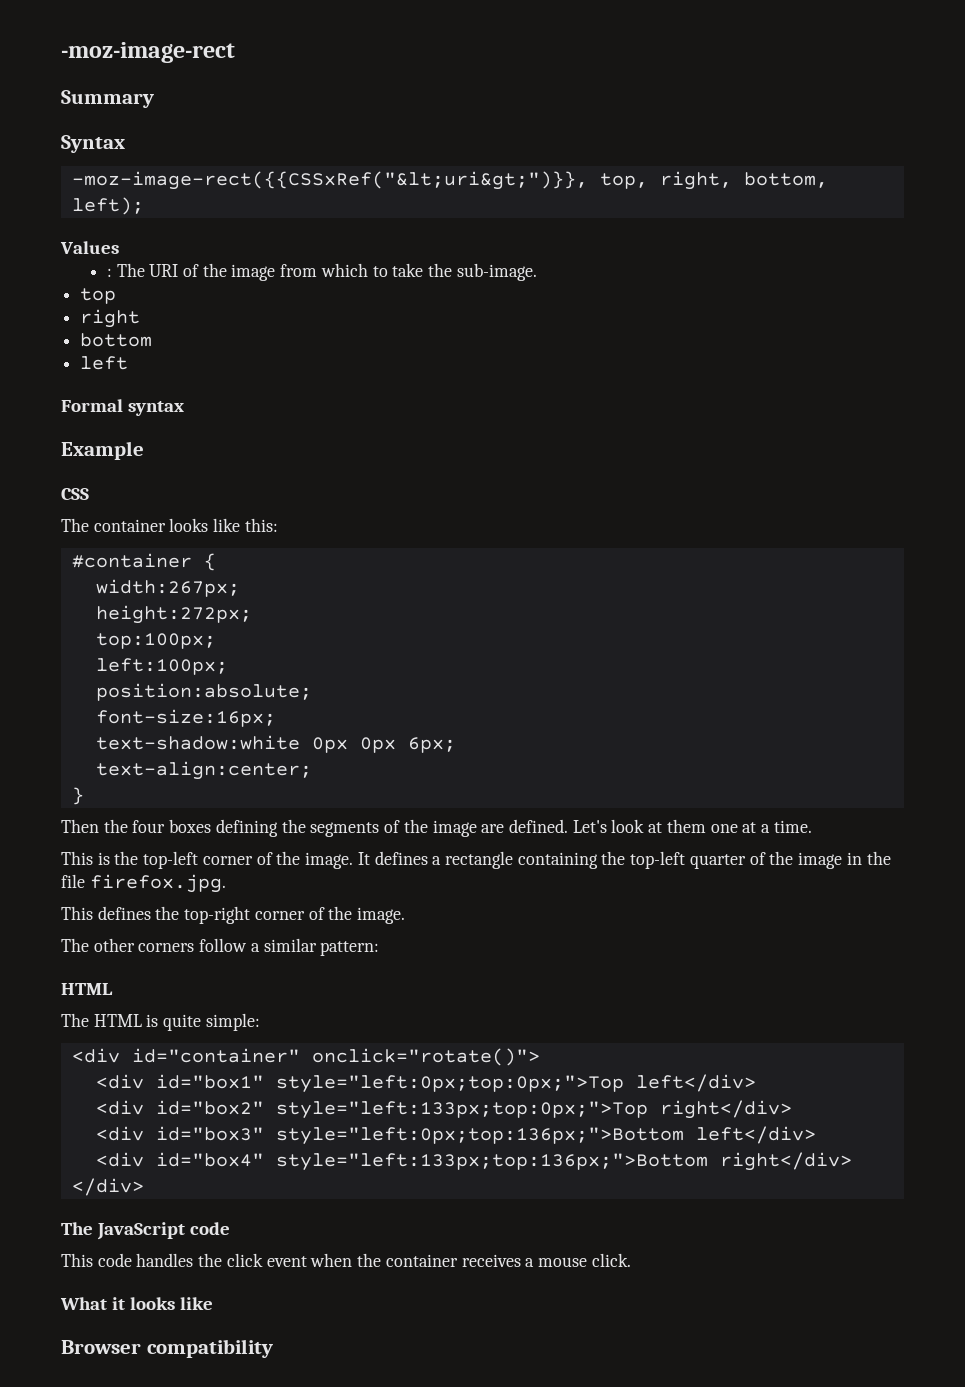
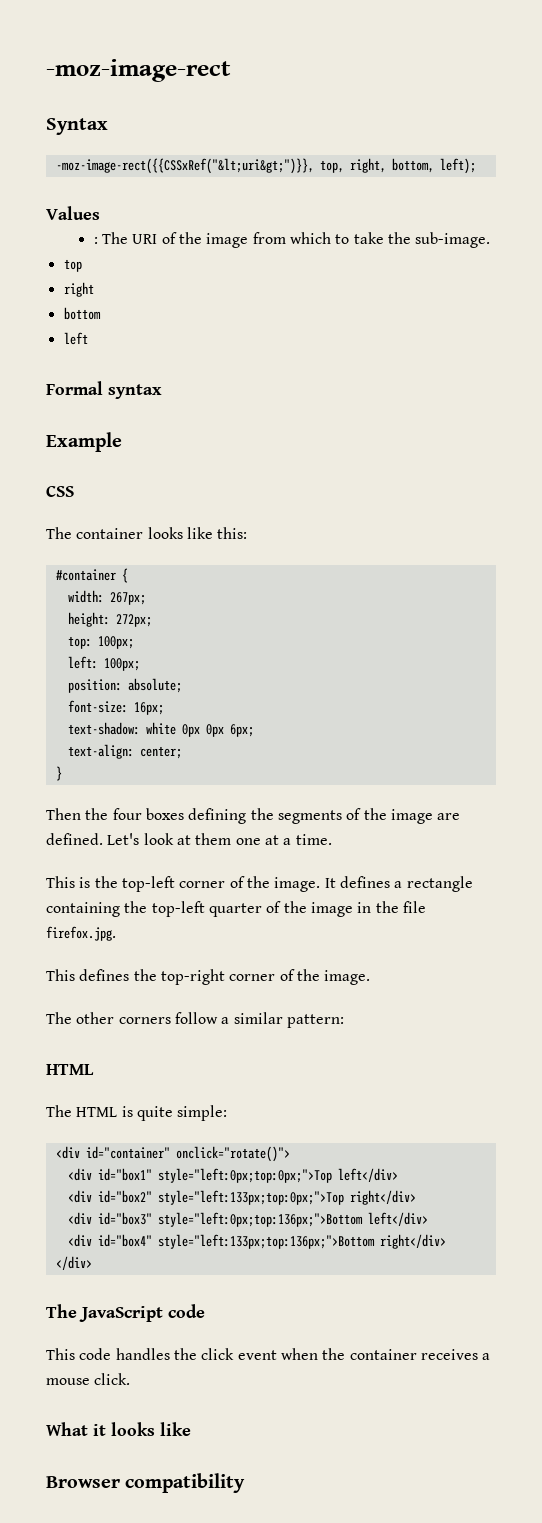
- Summary
- width:267px;
- height:272px;
- top:100px;
- left:100px;
- position:absolute;
- font-size:16px;
- text-shadow:white 0px 0px 6px;
+ width: 267px;
+ height: 272px;
+ top: 100px;
+ left: 100px;
+ position: absolute;
+ font-size: 16px;
+ text-shadow: white 0px 0px 6px;
- text-align:center;
+ text-align: center;

